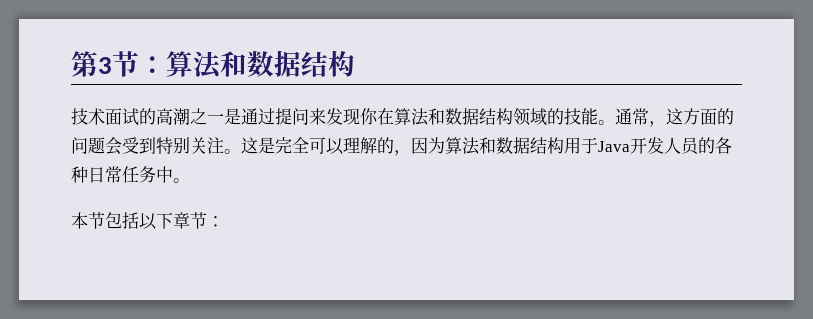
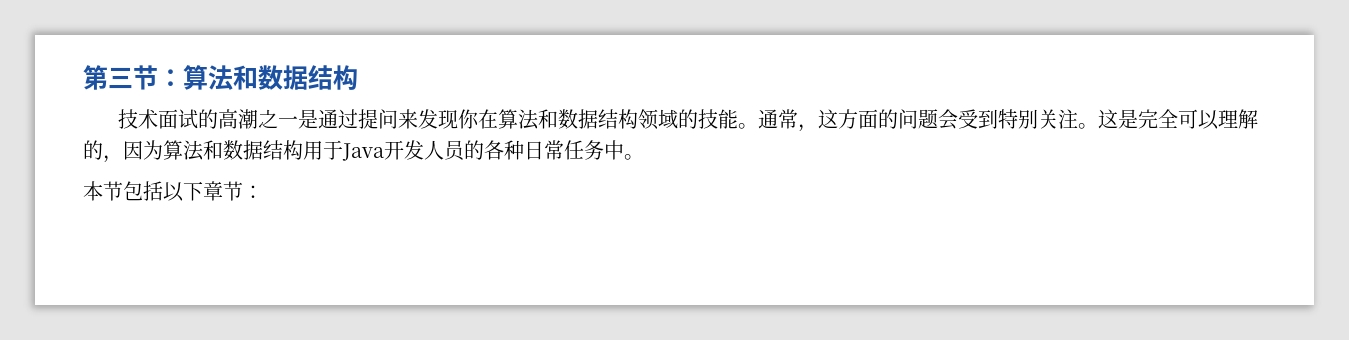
- 第3节：算法和数据结构
+ 第三节：算法和数据结构

